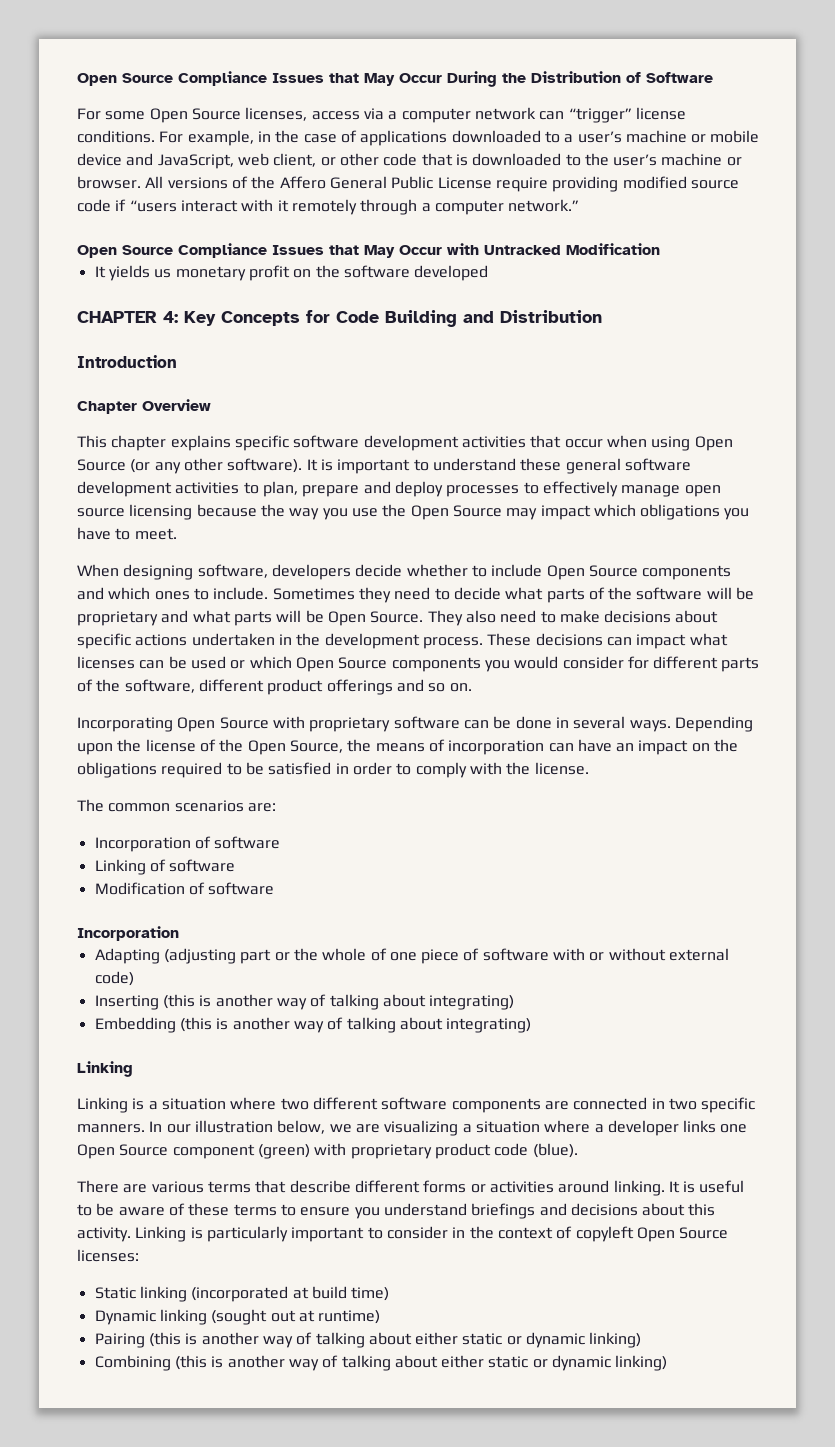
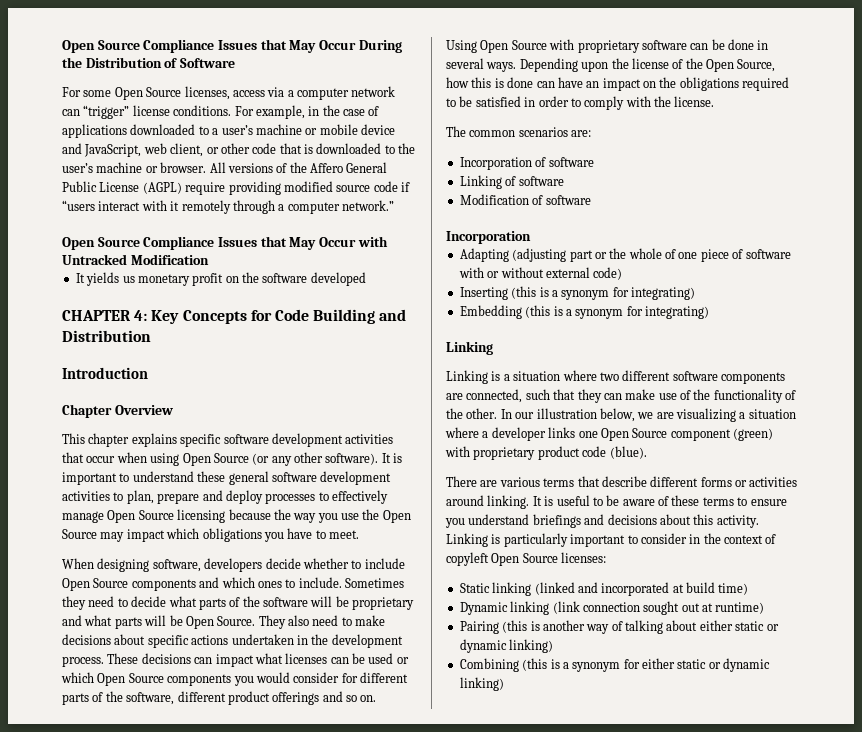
- All versions of the Affero General Public License require providing modified source code if “users interact with it remotely through a computer network.”
+ All versions of the Affero General Public License (AGPL) require providing modified source code if “users interact with it remotely through a computer network.”
- It is important to understand these general software development activities to plan, prepare and deploy processes to effectively manage open source licensing because the way you use the Open Source may impact which obligations you have to meet.
+ It is important to understand these general software development activities to plan, prepare and deploy processes to effectively manage Open Source licensing because the way you use the Open Source may impact which obligations you have to meet.
- Incorporating Open Source with proprietary software can be done in several ways.
+ Using Open Source with proprietary software can be done in several ways.
- Depending upon the license of the Open Source, the means of incorporation can have an impact on the obligations required to be satisfied in order to comply with the license.
+ Depending upon the license of the Open Source, how this is done can have an impact on the obligations required to be satisfied in order to comply with the license.
- Inserting (this is another way of talking about integrating)
+ Inserting (this is a synonym for integrating)
- Embedding (this is another way of talking about integrating)
+ Embedding (this is a synonym for integrating)
- Linking is a situation where two different software components are connected in two specific manners.
+ Linking is a situation where two different software components are connected, such that they can make use of the functionality of the other.
- Static linking (incorporated at build time)
+ Static linking (linked and incorporated at build time)
- Dynamic linking (sought out at runtime)
+ Dynamic linking (link connection sought out at runtime)
- Combining (this is another way of talking about either static or dynamic linking)
+ Combining (this is a synonym for either static or dynamic linking)

